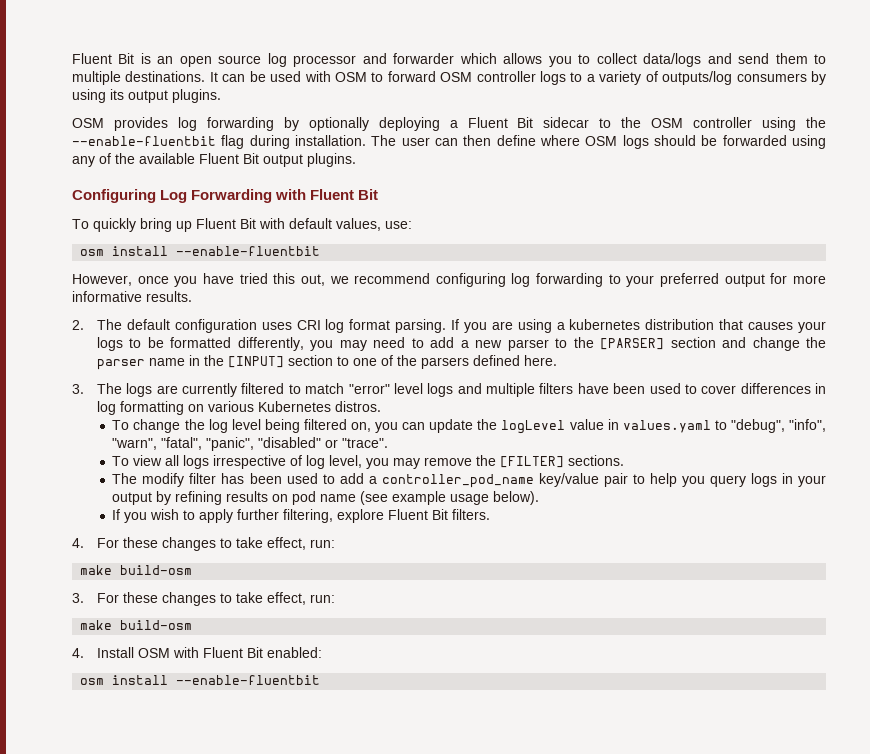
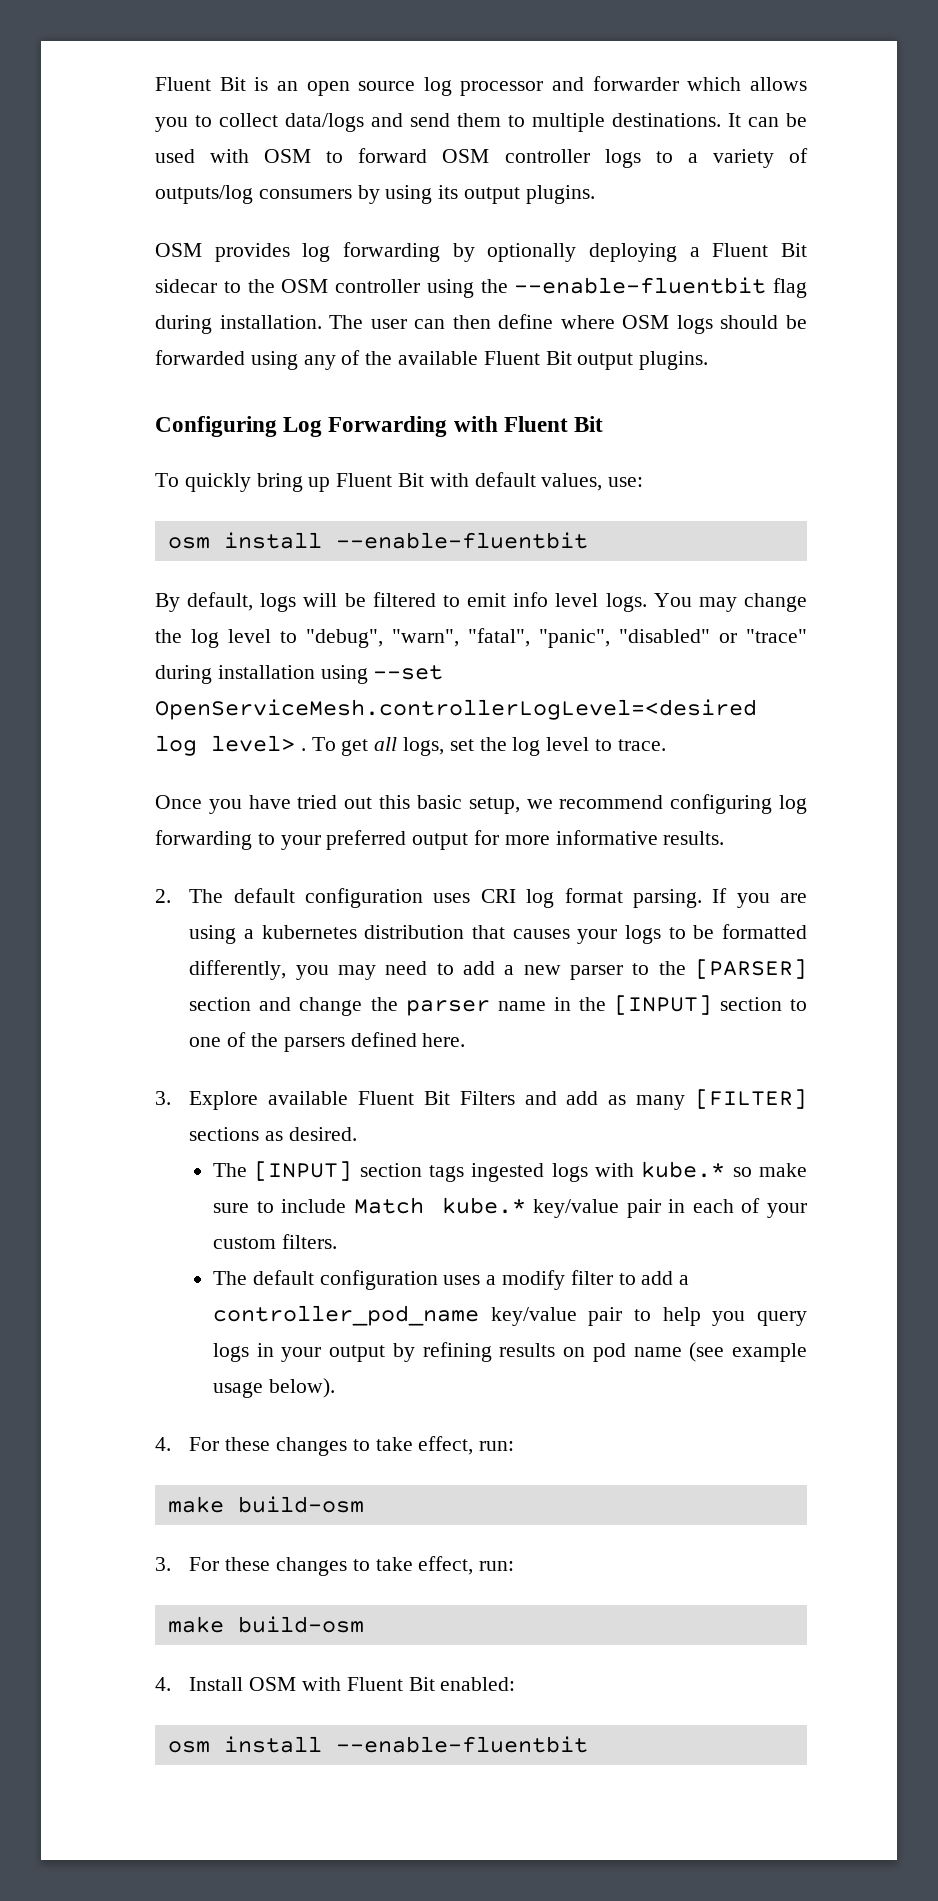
- However, once you have tried this out, we recommend configuring log forwarding to your preferred output for more informative results.
+ By default, logs will be filtered to emit info level logs. You may change the log level to "debug", "warn", "fatal", "panic", "disabled" or "trace" during installation using --set OpenServiceMesh.controllerLogLevel=<desired log level> . To get all logs, set the log level to trace.
+ Once you have tried out this basic setup, we recommend configuring log forwarding to your preferred output for more informative results.
- 3. The logs are currently filtered to match "error" level logs and multiple filters have been used to cover differences in log formatting on various Kubernetes distros.
- To change the log level being filtered on, you can update the logLevel value in values.yaml to "debug", "info", "warn", "fatal", "panic", "disabled" or "trace".
- To view all logs irrespective of log level, you may remove the [FILTER] sections.
- The modify filter has been used to add a controller_pod_name key/value pair to help you query logs in your output by refining results on pod name (see example usage below).
+ 3. Explore available Fluent Bit Filters and add as many [FILTER] sections as desired.
+ The [INPUT] section tags ingested logs with kube.* so make sure to include Match kube.* key/value pair in each of your custom filters.
+ The default configuration uses a modify filter to add a controller_pod_name key/value pair to help you query logs in your output by refining results on pod name (see example usage below).
- If you wish to apply further filtering, explore Fluent Bit filters.

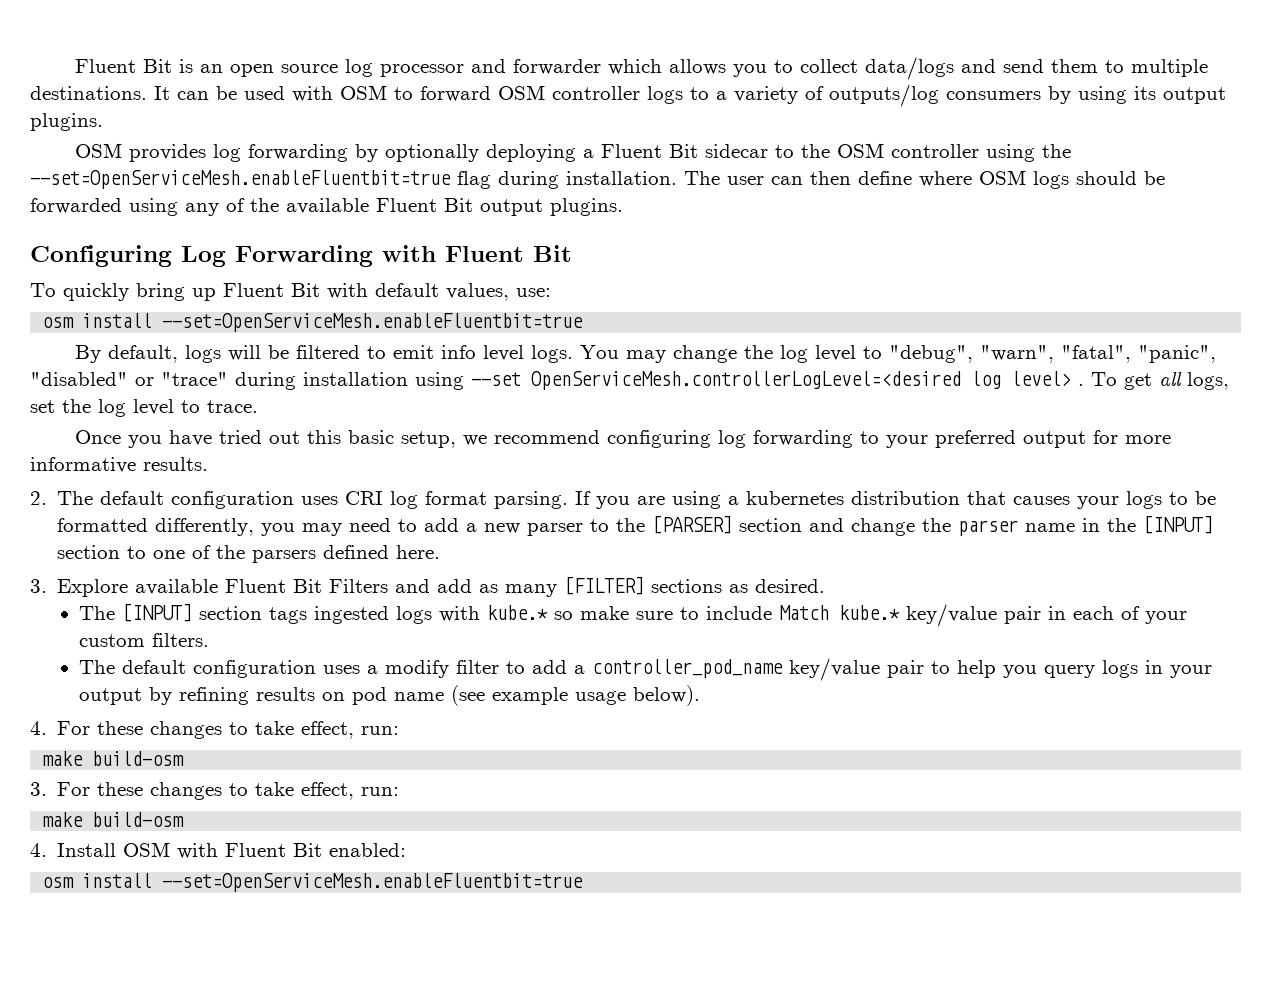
- OSM provides log forwarding by optionally deploying a Fluent Bit sidecar to the OSM controller using the --enable-fluentbit flag during installation.
+ OSM provides log forwarding by optionally deploying a Fluent Bit sidecar to the OSM controller using the --set=OpenServiceMesh.enableFluentbit=true flag during installation.
  To quickly bring up Fluent Bit with default values, use:
- osm install --enable-fluentbit
+ osm install --set=OpenServiceMesh.enableFluentbit=true
  4. Install OSM with Fluent Bit enabled:
- osm install --enable-fluentbit
+ osm install --set=OpenServiceMesh.enableFluentbit=true

